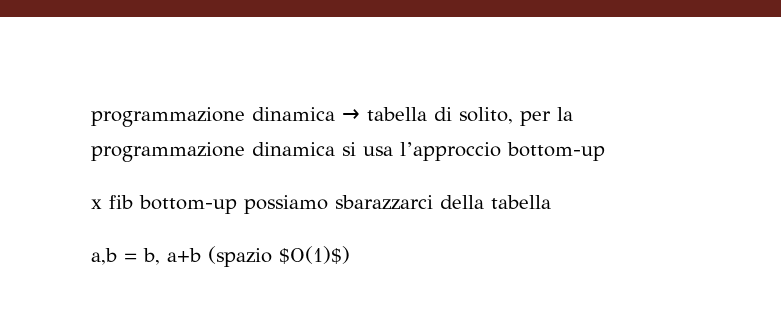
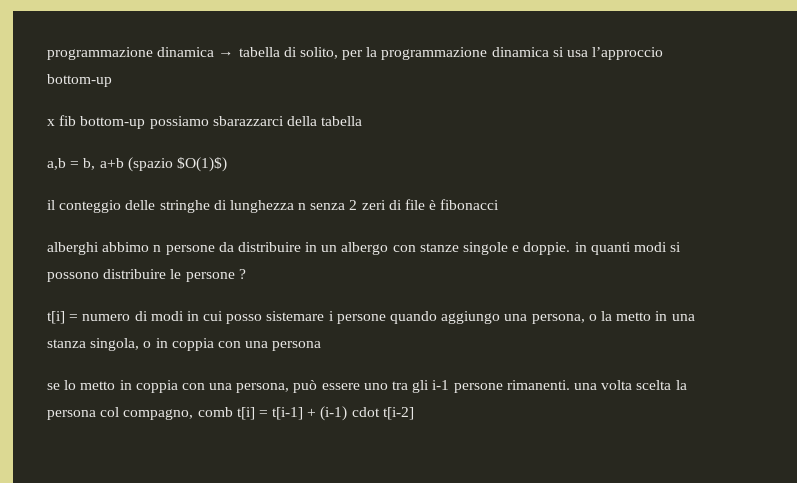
+ il conteggio delle stringhe di lunghezza n senza 2 zeri di file è fibonacci
+ alberghi abbimo n persone da distribuire in un albergo con stanze singole e doppie. in quanti modi si possono distribuire le persone ?
+ t[i] = numero di modi in cui posso sistemare i persone quando aggiungo una persona, o la metto in una stanza singola, o in coppia con una persona
+ se lo metto in coppia con una persona, può essere uno tra gli i-1 persone rimanenti. una volta scelta la persona col compagno, comb t[i] = t[i-1] + (i-1) cdot t[i-2]

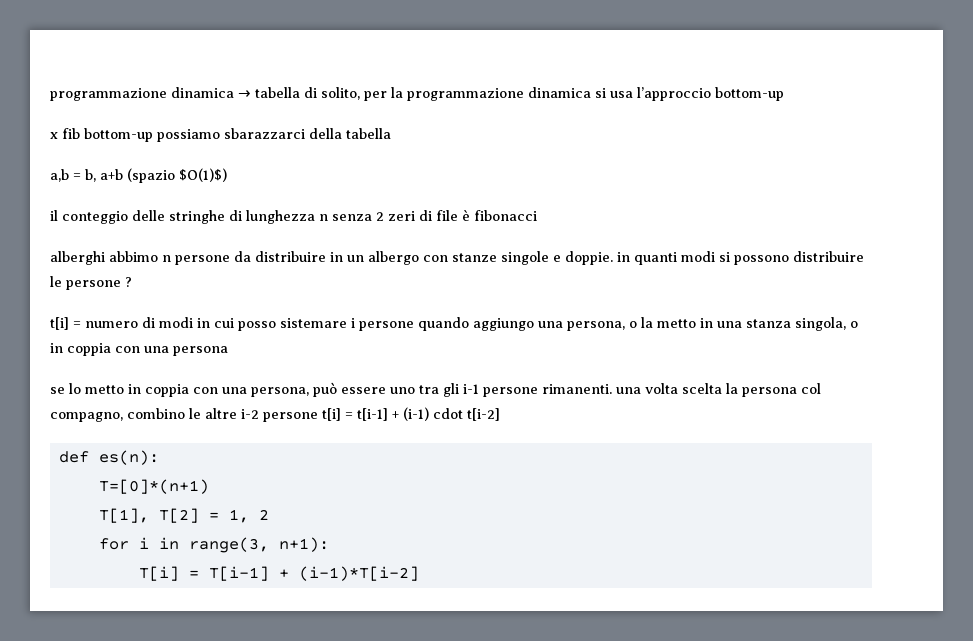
- se lo metto in coppia con una persona, può essere uno tra gli i-1 persone rimanenti. una volta scelta la persona col compagno, comb t[i] = t[i-1] + (i-1) cdot t[i-2]
+ se lo metto in coppia con una persona, può essere uno tra gli i-1 persone rimanenti. una volta scelta la persona col compagno, combino le altre i-2 persone t[i] = t[i-1] + (i-1) cdot t[i-2]
+ def es(n):
+ T=[0]*(n+1)
+ T[1], T[2] = 1, 2
+ for i in range(3, n+1):
+ T[i] = T[i-1] + (i-1)*T[i-2]

